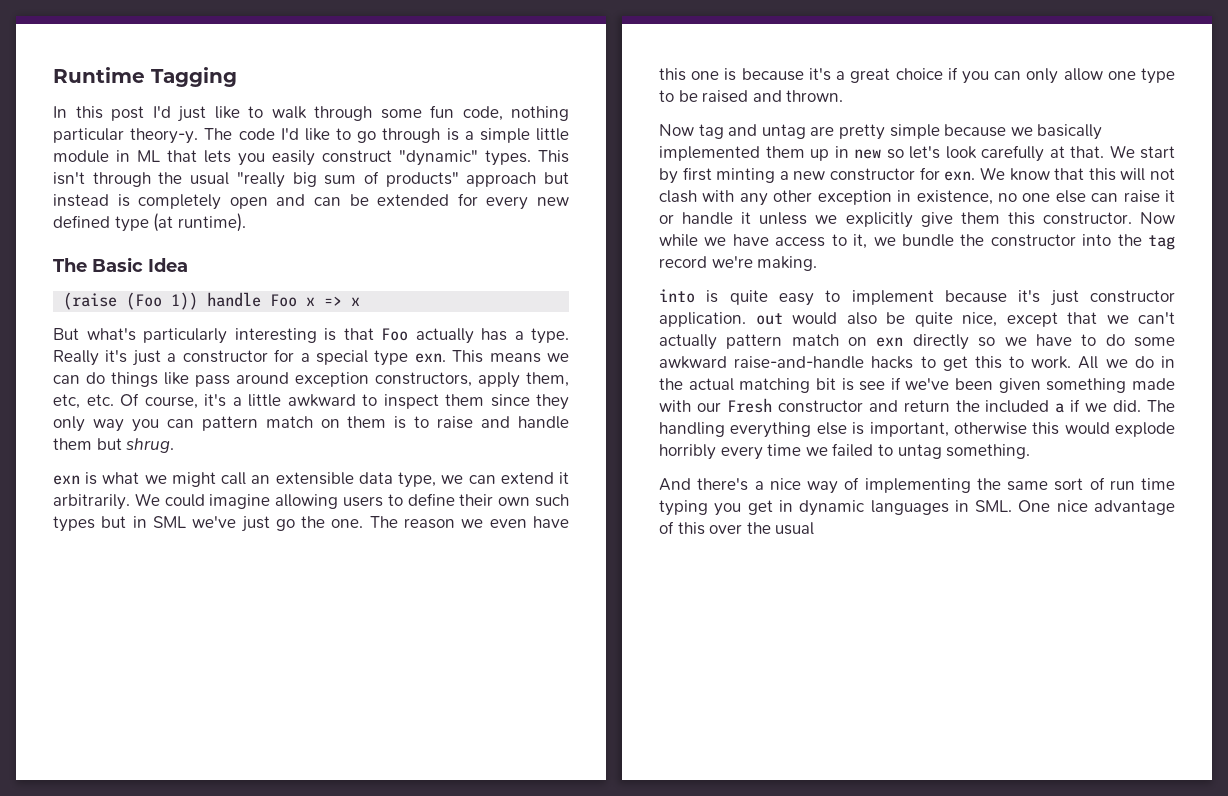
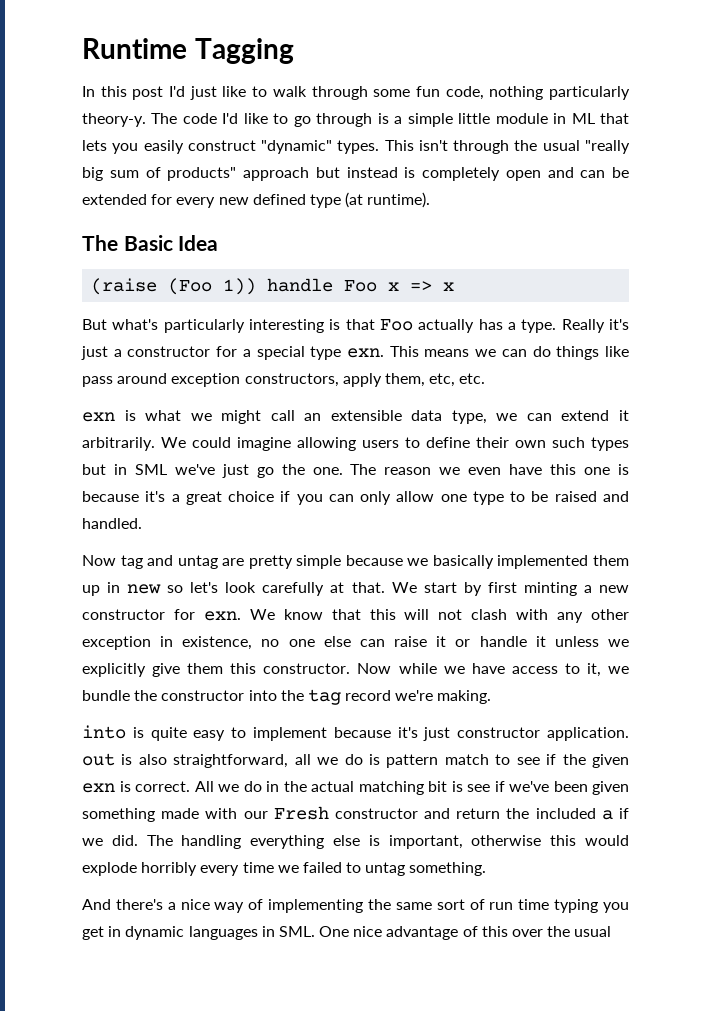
- In this post I'd just like to walk through some fun code, nothing particular theory-y.
+ In this post I'd just like to walk through some fun code, nothing particularly theory-y.
- This means we can do things like pass around exception constructors, apply them, etc, etc. Of course, it's a little awkward to inspect them since they only way you can pattern match on them is to raise and handle them but shrug.
+ This means we can do things like pass around exception constructors, apply them, etc, etc.
- The reason we even have this one is because it's a great choice if you can only allow one type to be raised and thrown.
+ The reason we even have this one is because it's a great choice if you can only allow one type to be raised and handled.
- into is quite easy to implement because it's just constructor application. out would also be quite nice, except that we can't actually pattern match on exn directly so we have to do some awkward raise-and-handle hacks to get this to work.
+ into is quite easy to implement because it's just constructor application. out is also straightforward, all we do is pattern match to see if the given exn is correct.

